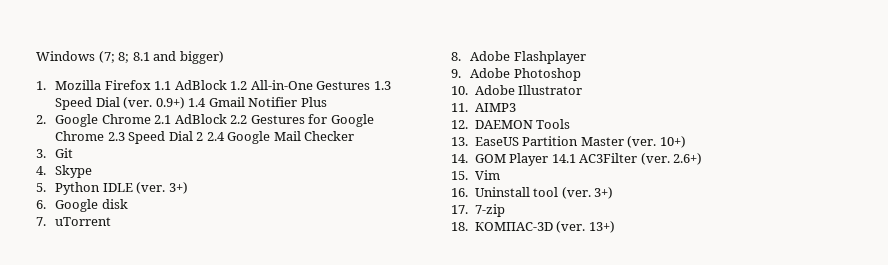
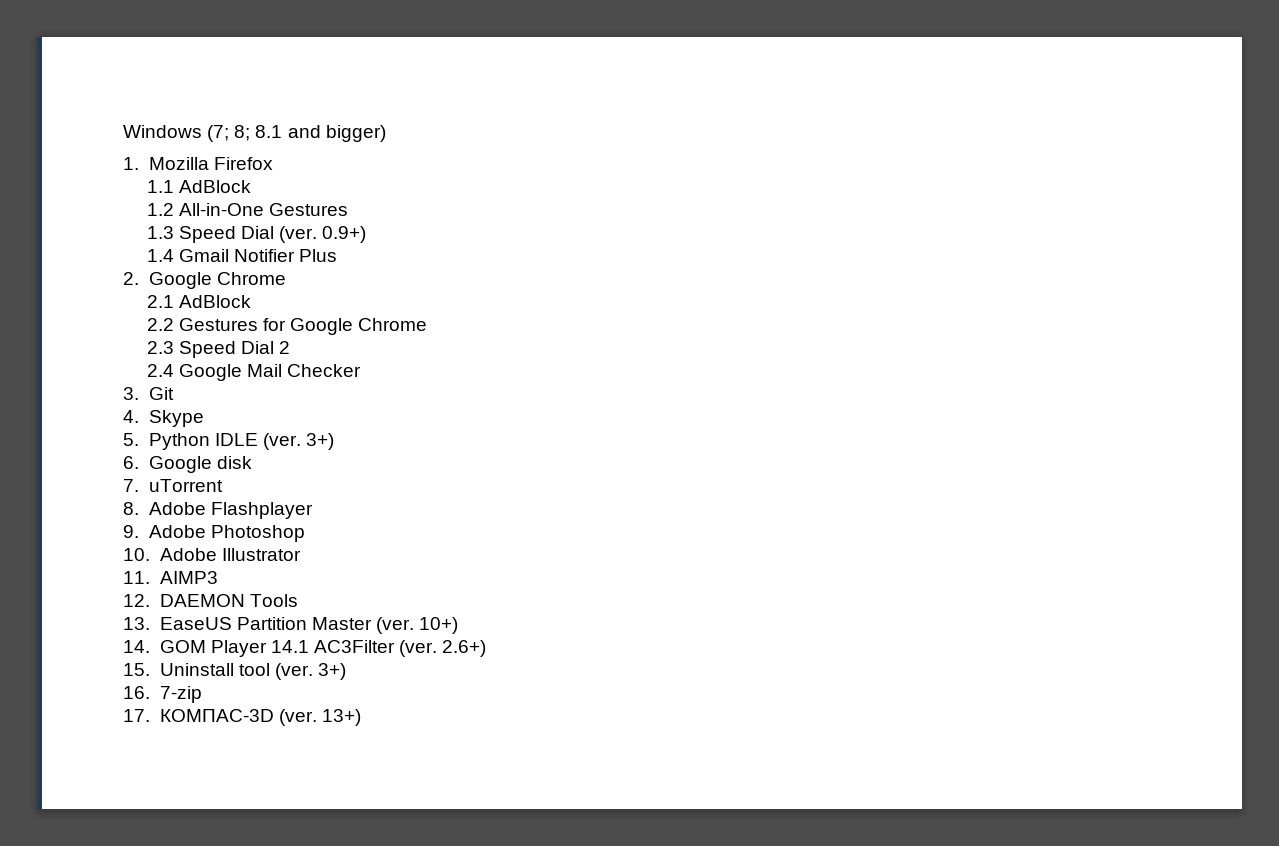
- 1. Mozilla Firefox 1.1 AdBlock 1.2 All-in-One Gestures 1.3 Speed Dial (ver.
+ 1. Mozilla Firefox
+ 1.1 AdBlock
+ 1.2 All-in-One Gestures
+ 1.3 Speed Dial (ver.
- 0.9+) 1.4 Gmail Notifier Plus
+ 0.9+)
+ 1.4 Gmail Notifier Plus
- 2. Google Chrome 2.1 AdBlock 2.2 Gestures for Google Chrome 2.3 Speed Dial 2 2.4 Google Mail Checker
+ 2. Google Chrome
+ 2.1 AdBlock
+ 2.2 Gestures for Google Chrome
+ 2.3 Speed Dial 2
+ 2.4 Google Mail Checker
- 15. Vim
- 16. Uninstall tool (ver.
+ 15. Uninstall tool (ver.
- 17. 7-zip
+ 16. 7-zip
- 18. КОМПАС-3D (ver.
+ 17. КОМПАС-3D (ver.

